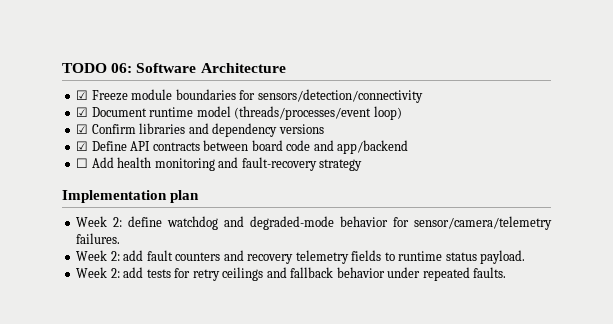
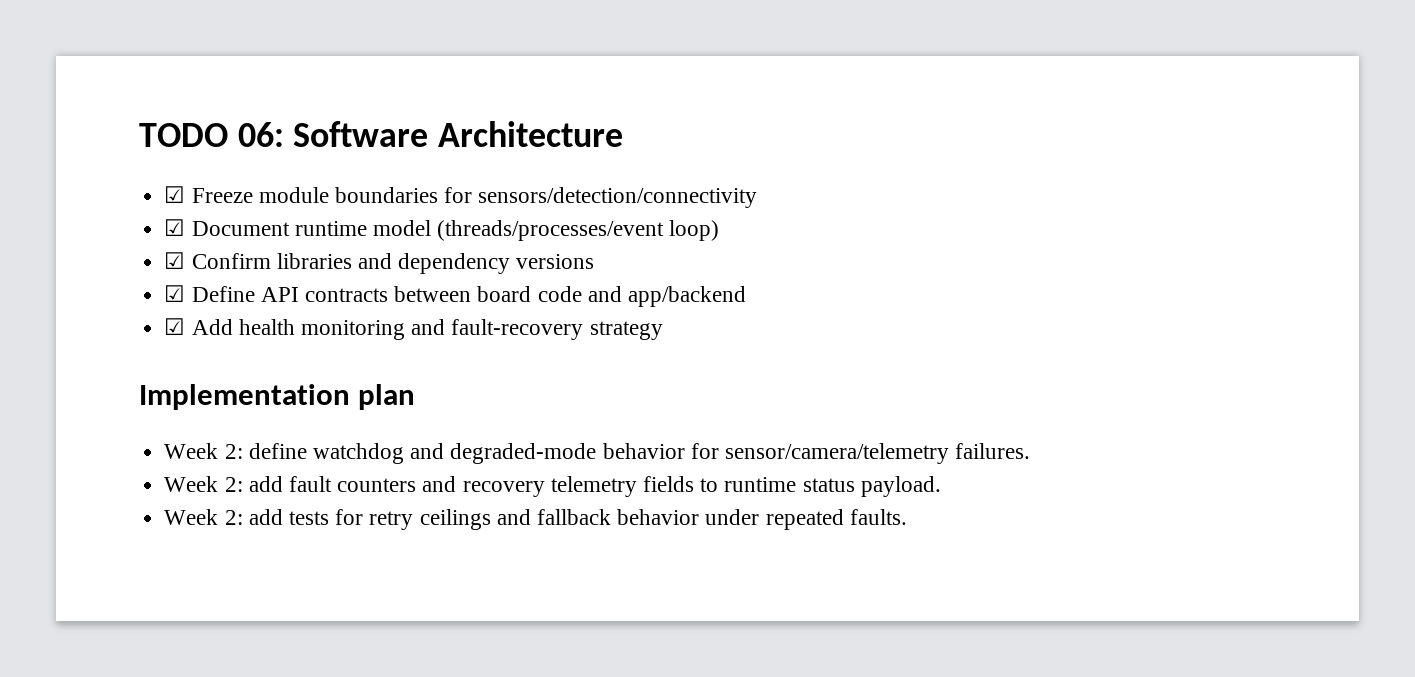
- ☐ Add health monitoring and fault-recovery strategy
+ ☑ Add health monitoring and fault-recovery strategy

